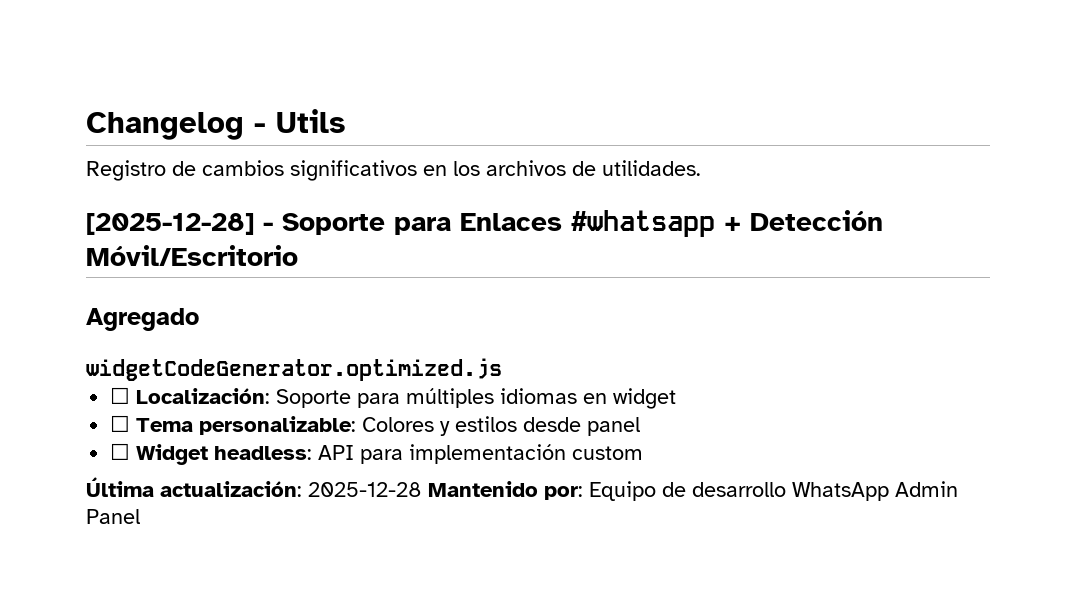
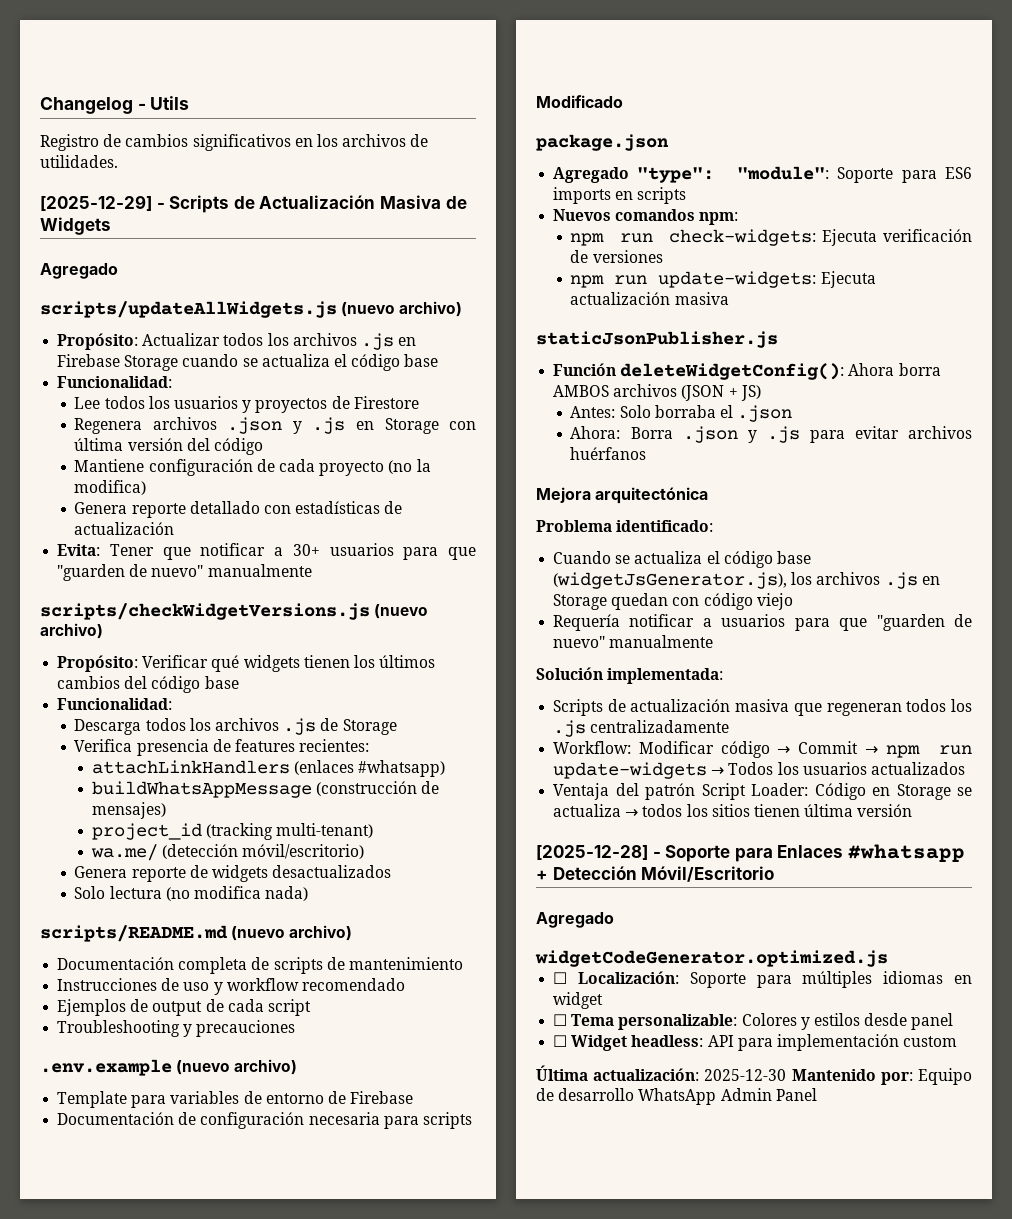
+ [2025-12-29] - Scripts de Actualización Masiva de Widgets
+ Agregado
+ scripts/updateAllWidgets.js (nuevo archivo)
+ Propósito: Actualizar todos los archivos .js en Firebase Storage cuando se actualiza el código base
+ Funcionalidad:
+ Lee todos los usuarios y proyectos de Firestore
+ Regenera archivos .json y .js en Storage con última versión del código
+ Mantiene configuración de cada proyecto (no la modifica)
+ Genera reporte detallado con estadísticas de actualización
+ Evita: Tener que notificar a 30+ usuarios para que "guarden de nuevo" manualmente
+ scripts/checkWidgetVersions.js (nuevo archivo)
+ Propósito: Verificar qué widgets tienen los últimos cambios del código base
+ Funcionalidad:
+ Descarga todos los archivos .js de Storage
+ Verifica presencia de features recientes:
+ attachLinkHandlers (enlaces #whatsapp)
+ buildWhatsAppMessage (construcción de mensajes)
+ project_id (tracking multi-tenant)
+ wa.me/ (detección móvil/escritorio)
+ Genera reporte de widgets desactualizados
+ Solo lectura (no modifica nada)
+ scripts/README.md (nuevo archivo)
+ Documentación completa de scripts de mantenimiento
+ Instrucciones de uso y workflow recomendado
+ Ejemplos de output de cada script
+ Troubleshooting y precauciones
+ .env.example (nuevo archivo)
+ Template para variables de entorno de Firebase
+ Documentación de configuración necesaria para scripts
+ Modificado
+ package.json
+ Agregado "type": "module": Soporte para ES6 imports en scripts
+ Nuevos comandos npm:
+ npm run check-widgets: Ejecuta verificación de versiones
+ npm run update-widgets: Ejecuta actualización masiva
+ staticJsonPublisher.js
+ Función deleteWidgetConfig(): Ahora borra AMBOS archivos (JSON + JS)
+ Antes: Solo borraba el .json
+ Ahora: Borra .json y .js para evitar archivos huérfanos
+ Mejora arquitectónica
+ Problema identificado:
+ Cuando se actualiza el código base (widgetJsGenerator.js), los archivos .js en Storage quedan con código viejo
+ Requería notificar a usuarios para que "guarden de nuevo" manualmente
+ Solución implementada:
+ Scripts de actualización masiva que regeneran todos los .js centralizadamente
+ Workflow: Modificar código → Commit → npm run update-widgets → Todos los usuarios actualizados
+ Ventaja del patrón Script Loader: Código en Storage se actualiza → todos los sitios tienen última versión
- Última actualización: 2025-12-28 Mantenido por: Equipo de desarrollo WhatsApp Admin Panel
+ Última actualización: 2025-12-30 Mantenido por: Equipo de desarrollo WhatsApp Admin Panel

